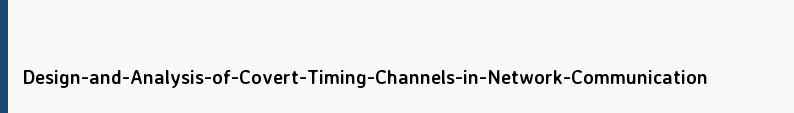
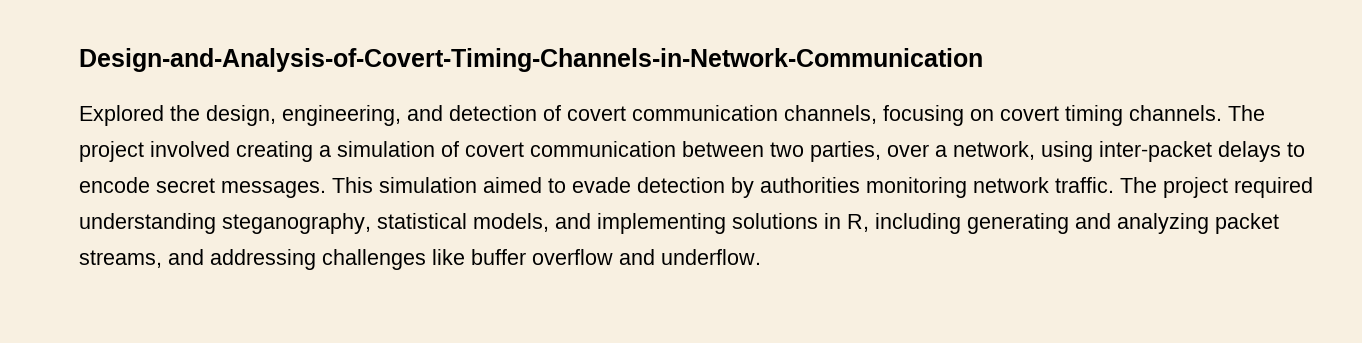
+ Explored the design, engineering, and detection of covert communication channels, focusing on covert timing channels. The project involved creating a simulation of covert communication between two parties, over a network, using inter-packet delays to encode secret messages. This simulation aimed to evade detection by authorities monitoring network traffic. The project required understanding steganography, statistical models, and implementing solutions in R, including generating and analyzing packet streams, and addressing challenges like buffer overflow and underflow.

